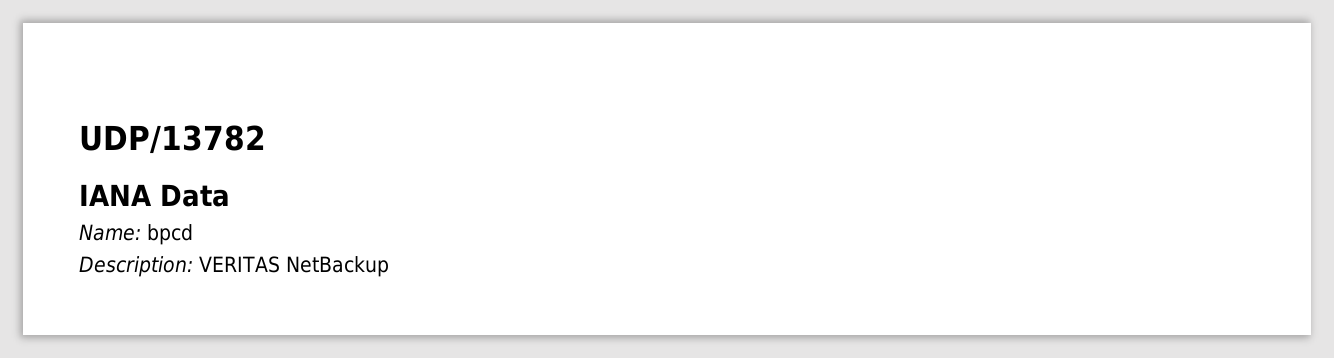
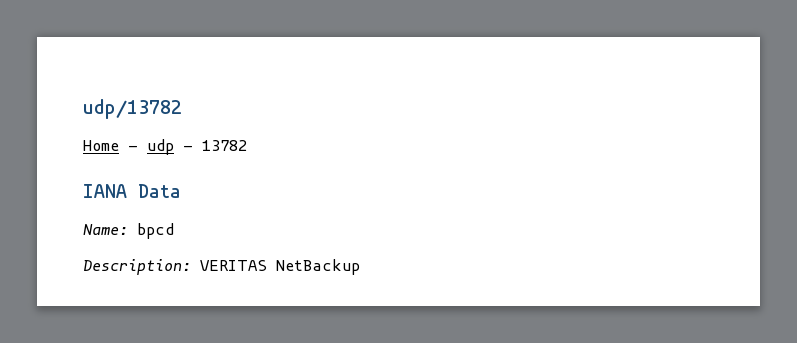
- UDP/13782
+ udp/13782
+ Home - udp - 13782

